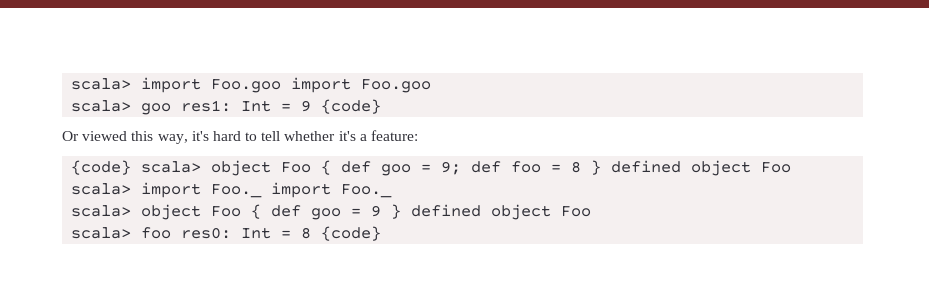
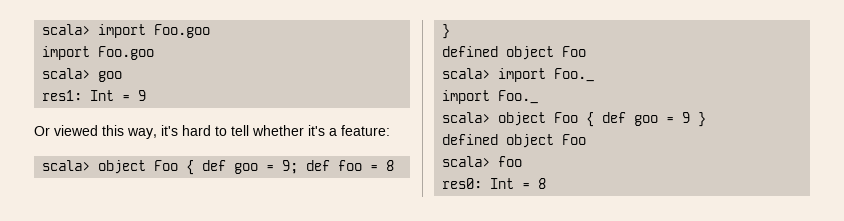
- scala> import Foo.goo import Foo.goo
+ scala> import Foo.goo
+ import Foo.goo
- scala> goo res1: Int = 9 {code}
+ scala> goo
+ res1: Int = 9
- {code} scala> object Foo { def goo = 9; def foo = 8 } defined object Foo
+ scala> object Foo { def goo = 9; def foo = 8 }
+ defined object Foo
- scala> import Foo._ import Foo._
+ scala> import Foo._
+ import Foo._
- scala> object Foo { def goo = 9 } defined object Foo
+ scala> object Foo { def goo = 9 }
+ defined object Foo
- scala> foo res0: Int = 8 {code}
+ scala> foo
+ res0: Int = 8

